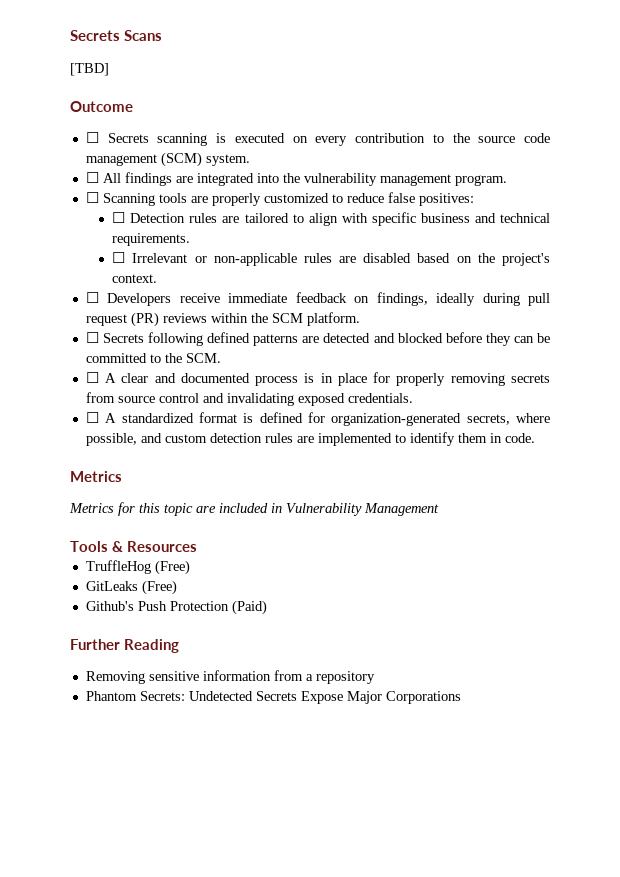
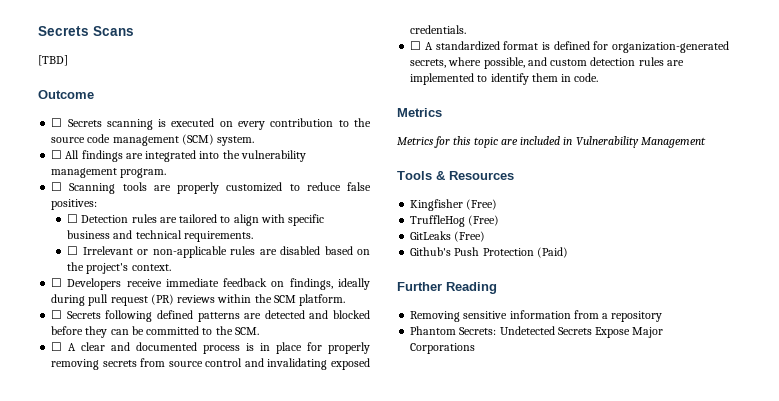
+ Kingfisher (Free)

